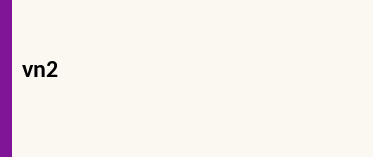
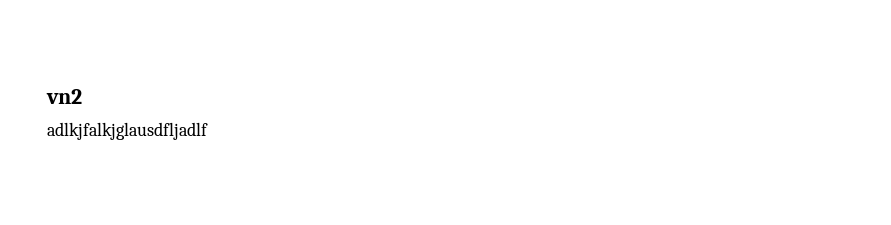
+ adlkjfalkjglausdfljadlf

